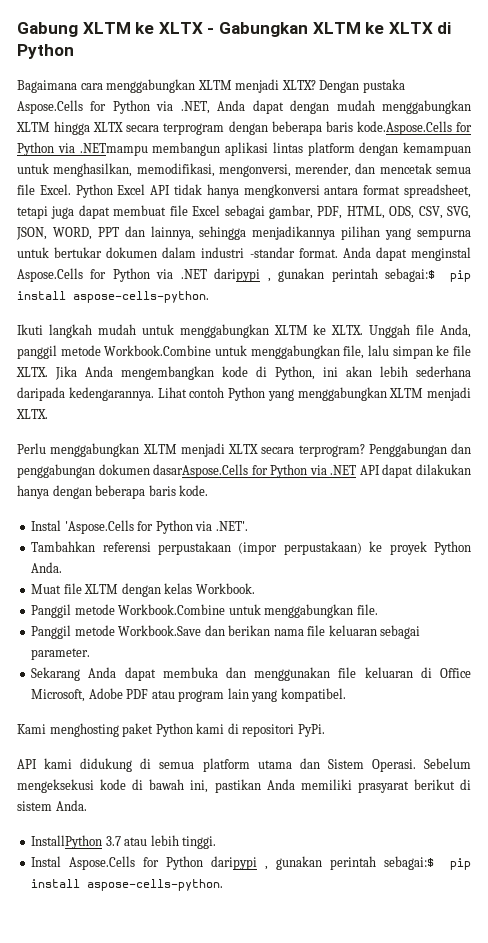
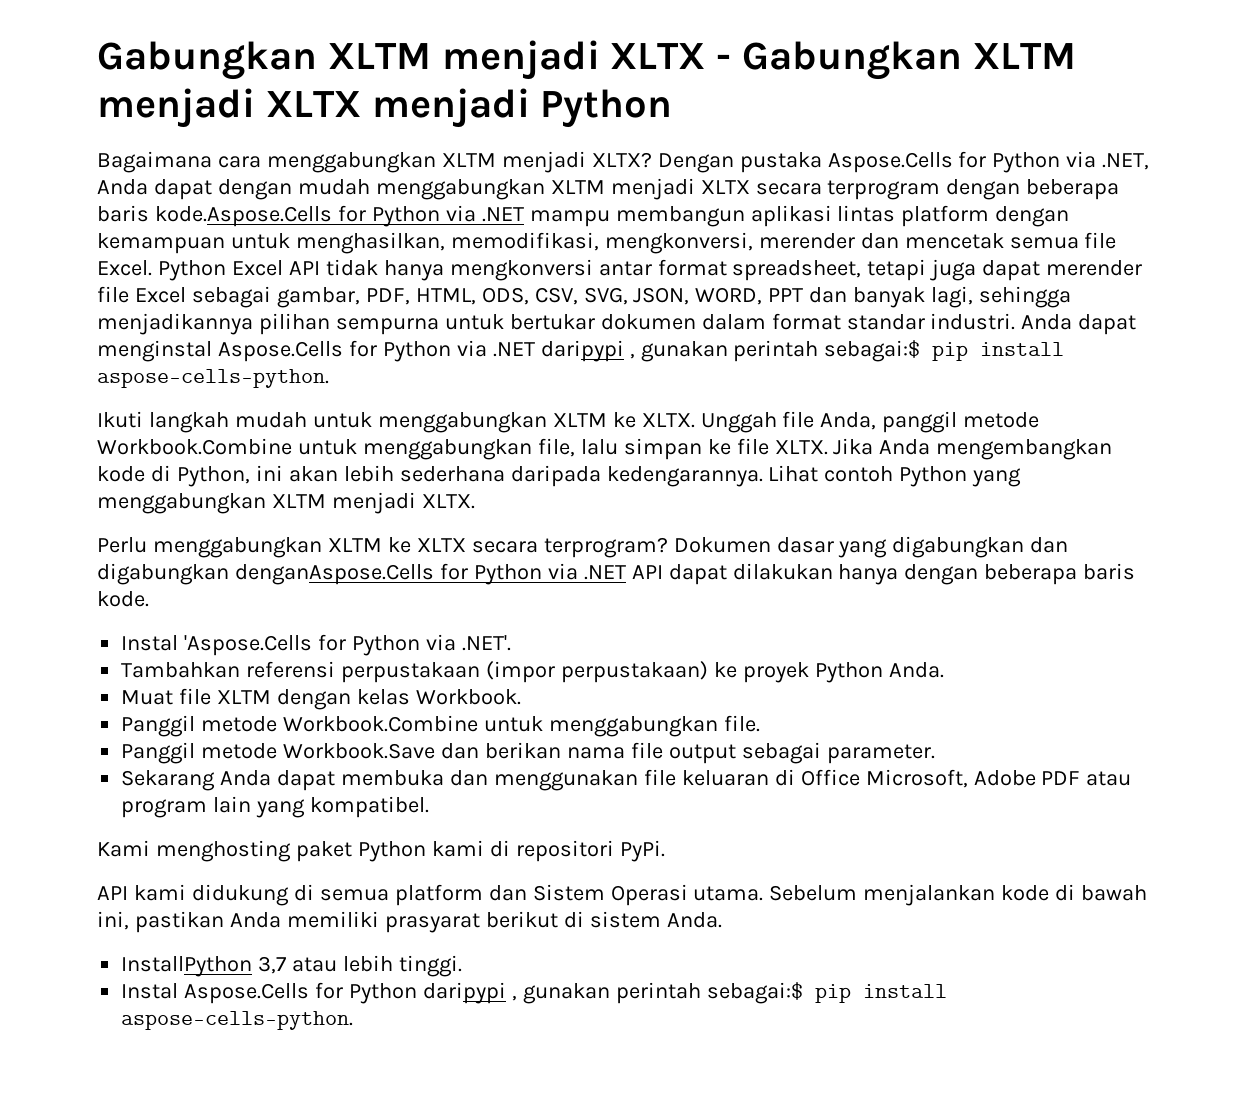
- Gabung XLTM ke XLTX - Gabungkan XLTM ke XLTX di Python
+ Gabungkan XLTM menjadi XLTX - Gabungkan XLTM menjadi XLTX menjadi Python
- Dengan pustaka Aspose.Cells for Python via .NET, Anda dapat dengan mudah menggabungkan XLTM hingga XLTX secara terprogram dengan beberapa baris kode.Aspose.Cells for Python via .NETmampu membangun aplikasi lintas platform dengan kemampuan untuk menghasilkan, memodifikasi, mengonversi, merender, dan mencetak semua file Excel.
+ Dengan pustaka Aspose.Cells for Python via .NET, Anda dapat dengan mudah menggabungkan XLTM menjadi XLTX secara terprogram dengan beberapa baris kode.Aspose.Cells for Python via .NET mampu membangun aplikasi lintas platform dengan kemampuan untuk menghasilkan, memodifikasi, mengkonversi, merender dan mencetak semua file Excel.
- Python Excel API tidak hanya mengkonversi antara format spreadsheet, tetapi juga dapat membuat file Excel sebagai gambar, PDF, HTML, ODS, CSV, SVG, JSON, WORD, PPT dan lainnya, sehingga menjadikannya pilihan yang sempurna untuk bertukar dokumen dalam industri -standar format.
+ Python Excel API tidak hanya mengkonversi antar format spreadsheet, tetapi juga dapat merender file Excel sebagai gambar, PDF, HTML, ODS, CSV, SVG, JSON, WORD, PPT dan banyak lagi, sehingga menjadikannya pilihan sempurna untuk bertukar dokumen dalam format standar industri.
- Perlu menggabungkan XLTM menjadi XLTX secara terprogram?
+ Perlu menggabungkan XLTM ke XLTX secara terprogram?
- Penggabungan dan penggabungan dokumen dasarAspose.Cells for Python via .NET API dapat dilakukan hanya dengan beberapa baris kode.
+ Dokumen dasar yang digabungkan dan digabungkan denganAspose.Cells for Python via .NET API dapat dilakukan hanya dengan beberapa baris kode.
- Panggil metode Workbook.Save dan berikan nama file keluaran sebagai parameter.
+ Panggil metode Workbook.Save dan berikan nama file output sebagai parameter.
- API kami didukung di semua platform utama dan Sistem Operasi. Sebelum mengeksekusi kode di bawah ini, pastikan Anda memiliki prasyarat berikut di sistem Anda.
+ API kami didukung di semua platform dan Sistem Operasi utama. Sebelum menjalankan kode di bawah ini, pastikan Anda memiliki prasyarat berikut di sistem Anda.
- InstallPython 3.7 atau lebih tinggi.
+ InstallPython 3,7 atau lebih tinggi.

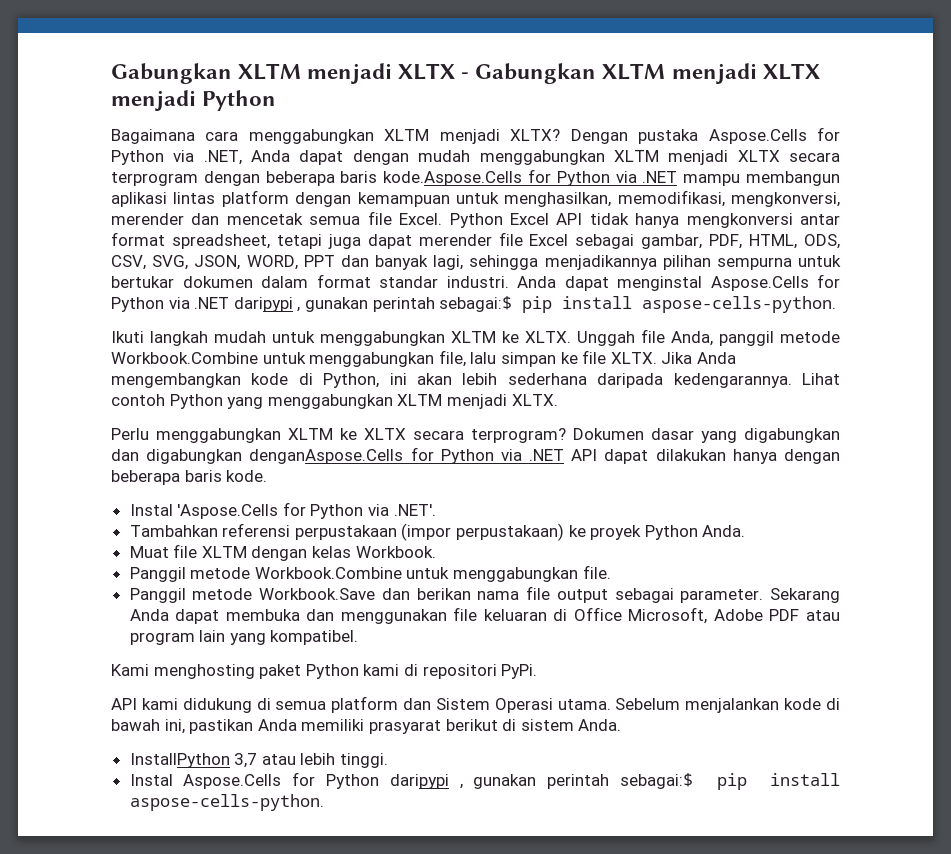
- Panggil metode Workbook.Save dan berikan nama file output sebagai parameter.
- Sekarang Anda dapat membuka dan menggunakan file keluaran di Office Microsoft, Adobe PDF atau program lain yang kompatibel.
+ Panggil metode Workbook.Save dan berikan nama file output sebagai parameter. Sekarang Anda dapat membuka dan menggunakan file keluaran di Office Microsoft, Adobe PDF atau program lain yang kompatibel.

